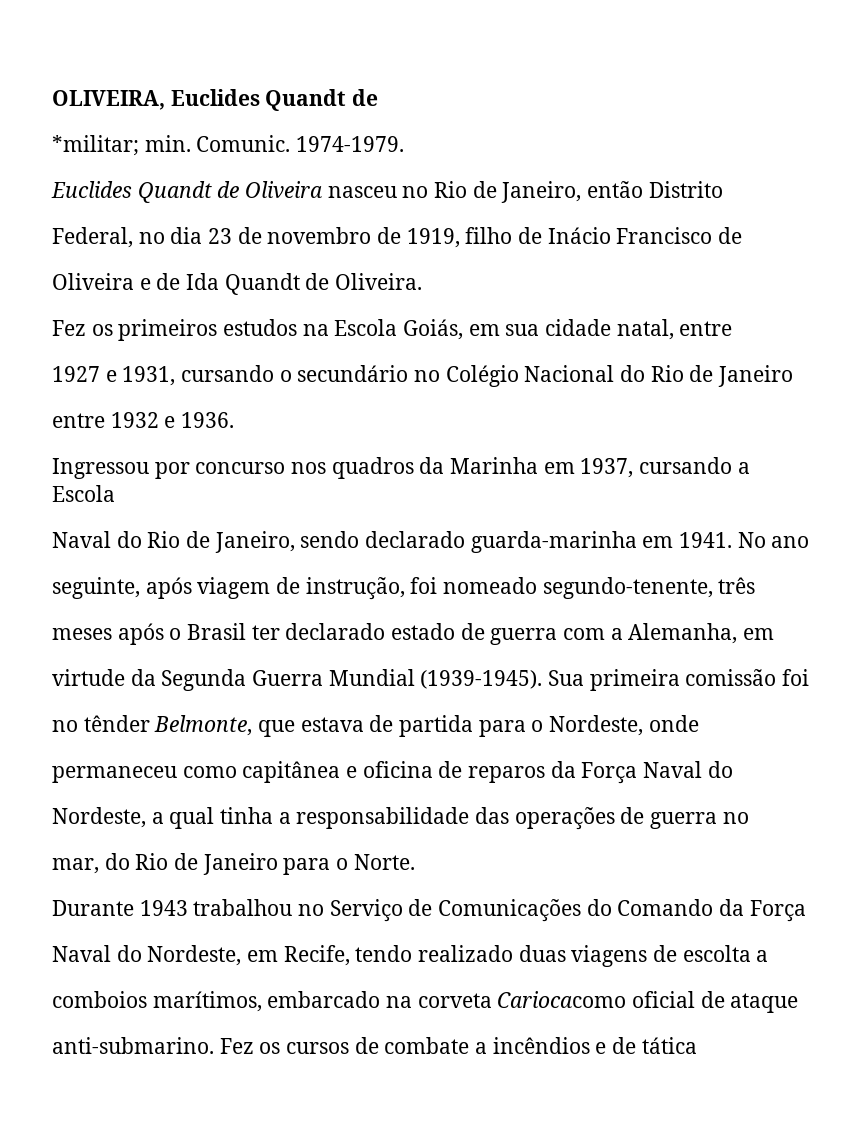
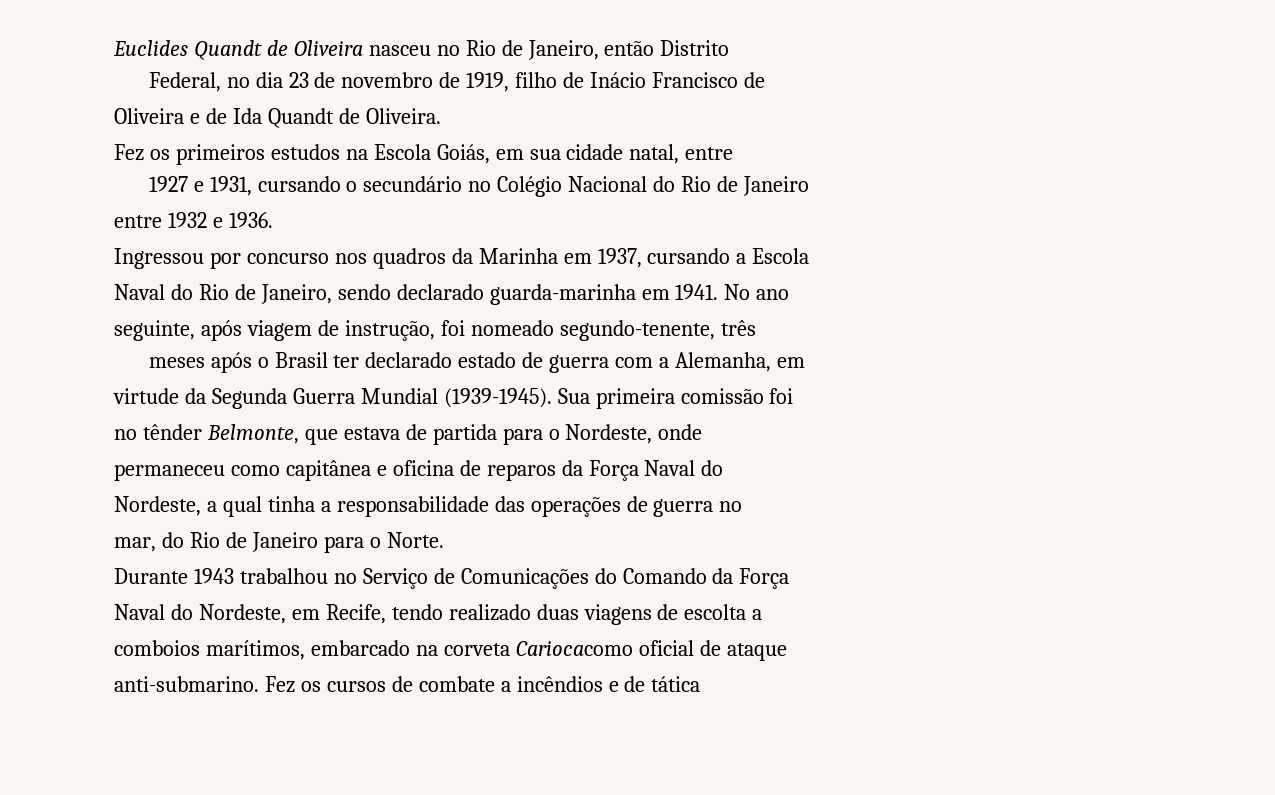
- OLIVEIRA, Euclides Quandt de
- *militar; min. Comunic. 1974-1979.

